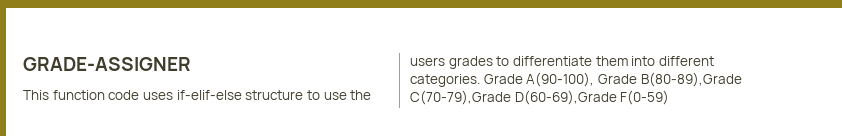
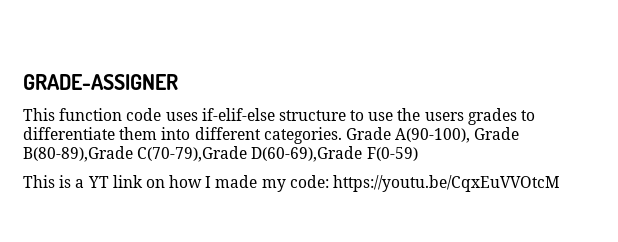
+ This is a YT link on how I made my code: https://youtu.be/CqxEuVVOtcM

